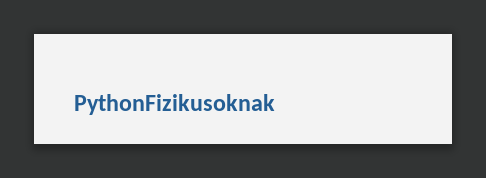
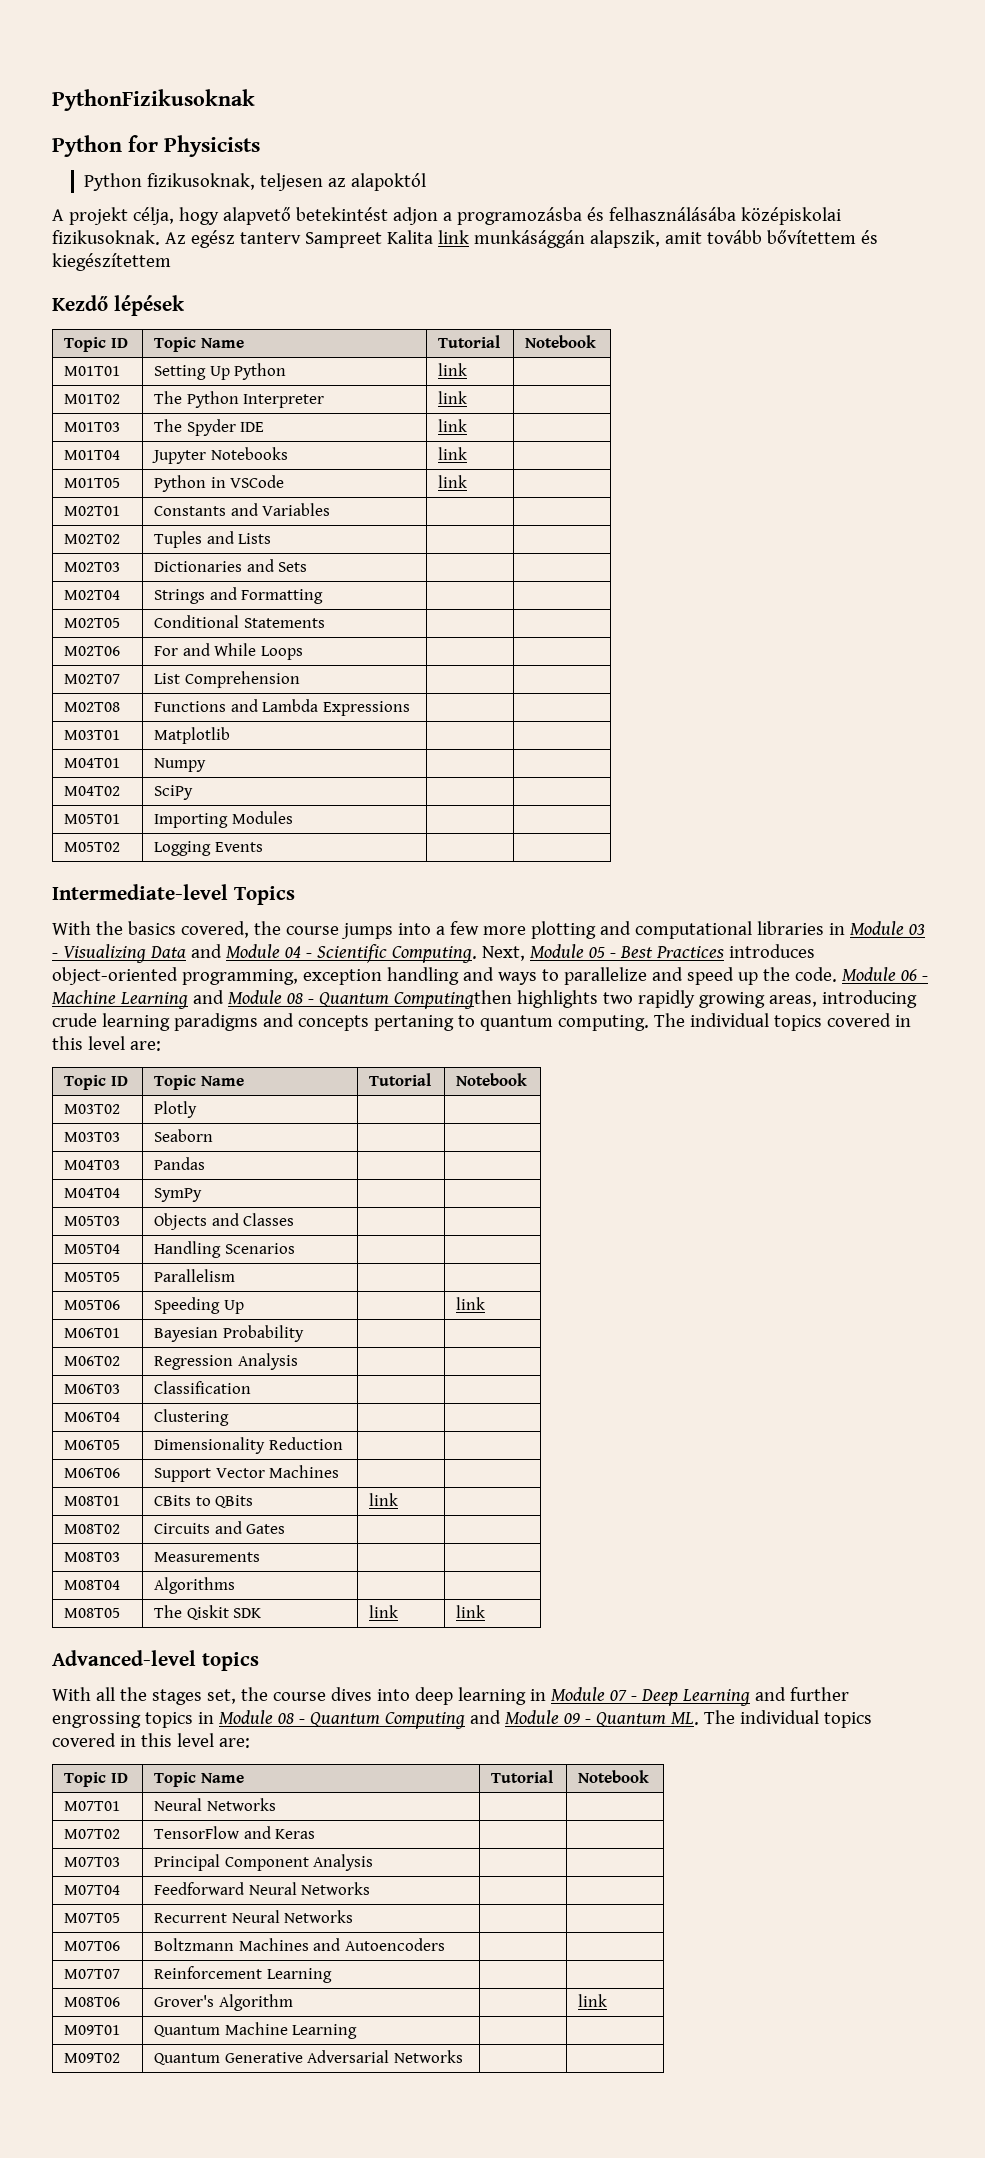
+ Python for Physicists
+ Python fizikusoknak, teljesen az alapoktól
+ A projekt célja, hogy alapvető betekintést adjon a programozásba és felhasználásába középiskolai fizikusoknak. Az egész tanterv Sampreet Kalita link munkásággán alapszik, amit tovább bővítettem és kiegészítettem
+ Kezdő lépések
+ Topic ID | Topic Name | Tutorial | Notebook
+ M01T01 | Setting Up Python | link |
+ M01T02 | The Python Interpreter | link |
+ M01T03 | The Spyder IDE | link |
+ M01T04 | Jupyter Notebooks | link |
+ M01T05 | Python in VSCode | link |
+ M02T01 | Constants and Variables | |
+ M02T02 | Tuples and Lists | |
+ M02T03 | Dictionaries and Sets | |
+ M02T04 | Strings and Formatting | |
+ M02T05 | Conditional Statements | |
+ M02T06 | For and While Loops | |
+ M02T07 | List Comprehension | |
+ M02T08 | Functions and Lambda Expressions | |
+ M03T01 | Matplotlib | |
+ M04T01 | Numpy | |
+ M04T02 | SciPy | |
+ M05T01 | Importing Modules | |
+ M05T02 | Logging Events | |
+ Intermediate-level Topics
+ With the basics covered, the course jumps into a few more plotting and computational libraries in Module 03 - Visualizing Data and Module 04 - Scientific Computing. Next, Module 05 - Best Practices introduces object-oriented programming, exception handling and ways to parallelize and speed up the code. Module 06 - Machine Learning and Module 08 - Quantum Computingthen highlights two rapidly growing areas, introducing crude learning paradigms and concepts pertaning to quantum computing. The individual topics covered in this level are:
+ Topic ID | Topic Name | Tutorial | Notebook
+ M03T02 | Plotly | |
+ M03T03 | Seaborn | |
+ M04T03 | Pandas | |
+ M04T04 | SymPy | |
+ M05T03 | Objects and Classes | |
+ M05T04 | Handling Scenarios | |
+ M05T05 | Parallelism | |
+ M05T06 | Speeding Up | | link
+ M06T01 | Bayesian Probability | |
+ M06T02 | Regression Analysis | |
+ M06T03 | Classification | |
+ M06T04 | Clustering | |
+ M06T05 | Dimensionality Reduction | |
+ M06T06 | Support Vector Machines | |
+ M08T01 | CBits to QBits | link |
+ M08T02 | Circuits and Gates | |
+ M08T03 | Measurements | |
+ M08T04 | Algorithms | |
+ M08T05 | The Qiskit SDK | link | link
+ Advanced-level topics
+ With all the stages set, the course dives into deep learning in Module 07 - Deep Learning and further engrossing topics in Module 08 - Quantum Computing and Module 09 - Quantum ML. The individual topics covered in this level are:
+ Topic ID | Topic Name | Tutorial | Notebook
+ M07T01 | Neural Networks | |
+ M07T02 | TensorFlow and Keras | |
+ M07T03 | Principal Component Analysis | |
+ M07T04 | Feedforward Neural Networks | |
+ M07T05 | Recurrent Neural Networks | |
+ M07T06 | Boltzmann Machines and Autoencoders | |
+ M07T07 | Reinforcement Learning | |
+ M08T06 | Grover's Algorithm | | link
+ M09T01 | Quantum Machine Learning | |
+ M09T02 | Quantum Generative Adversarial Networks | |

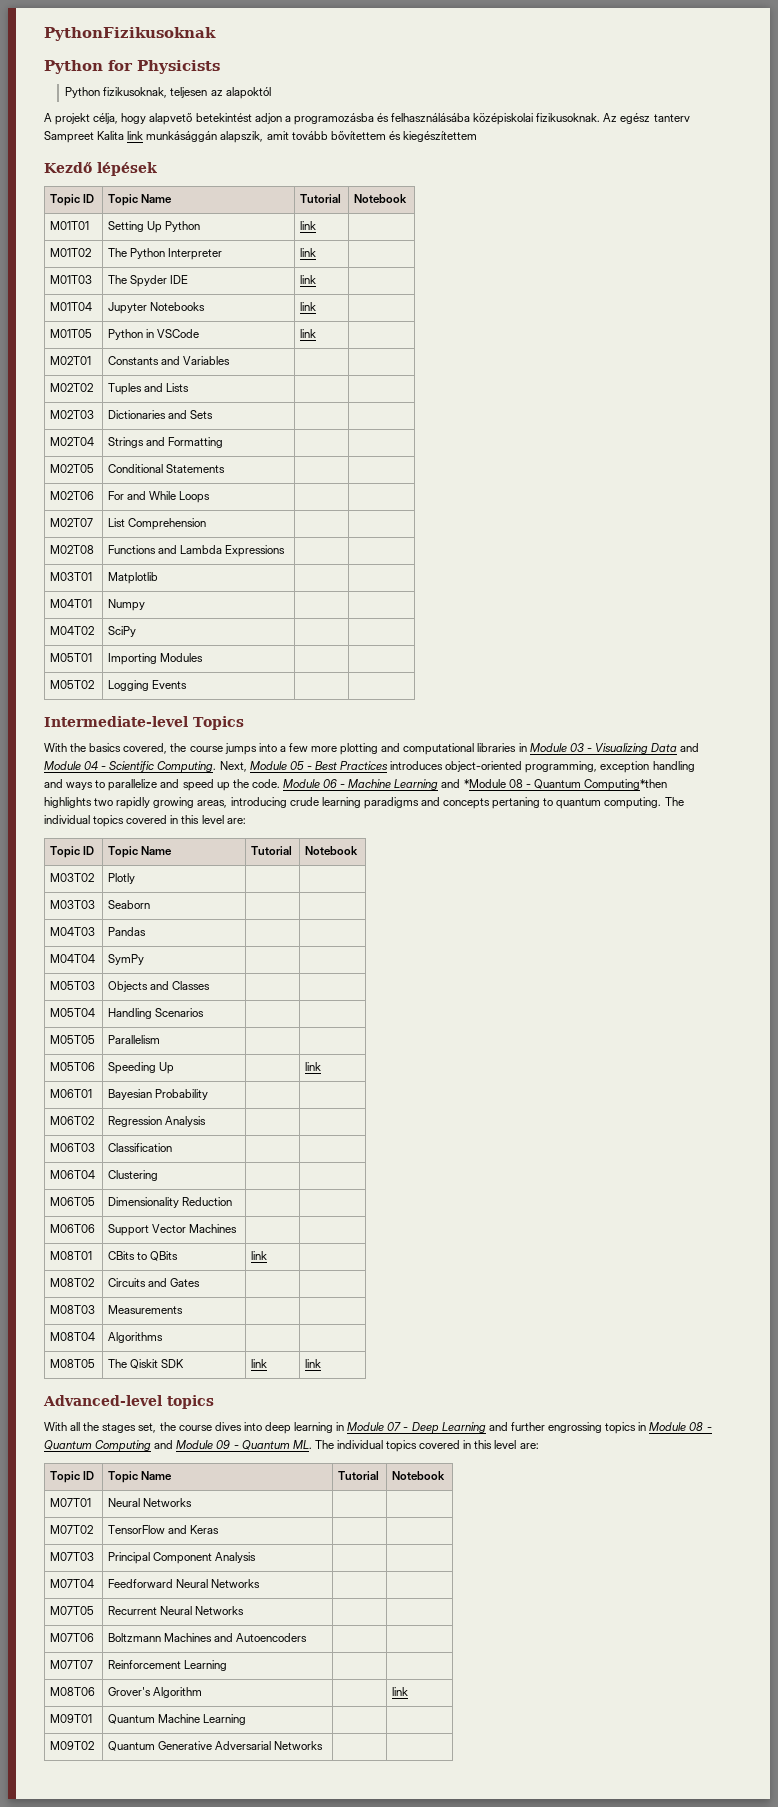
- Module 06 - Machine Learning and Module 08 - Quantum Computingthen highlights two rapidly growing areas, introducing crude learning paradigms and concepts pertaning to quantum computing.
+ Module 06 - Machine Learning and *Module 08 - Quantum Computing*then highlights two rapidly growing areas, introducing crude learning paradigms and concepts pertaning to quantum computing.

